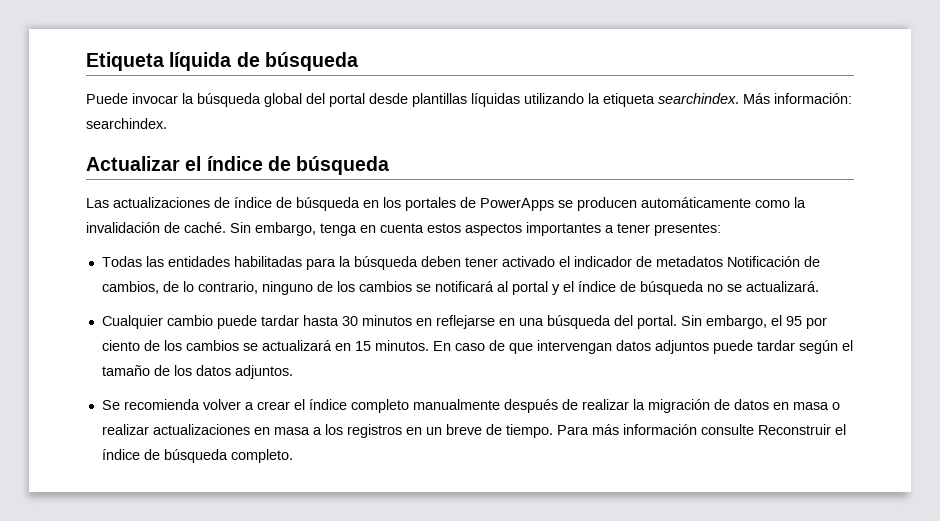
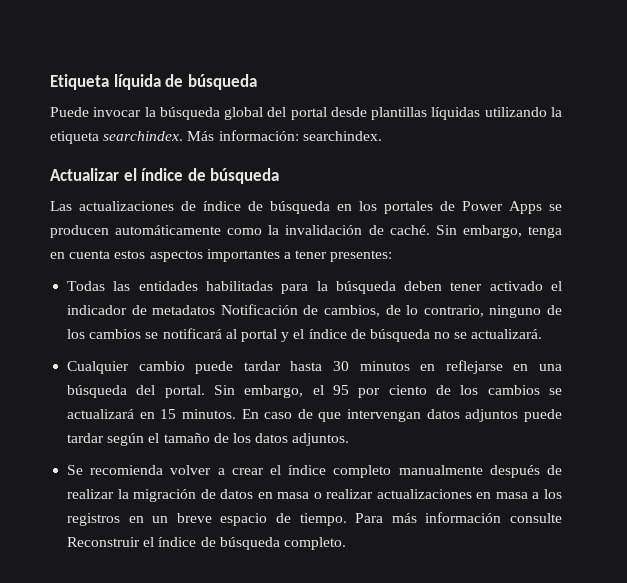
- Las actualizaciones de índice de búsqueda en los portales de PowerApps se producen automáticamente como la invalidación de caché.
+ Las actualizaciones de índice de búsqueda en los portales de Power Apps se producen automáticamente como la invalidación de caché.
- Se recomienda volver a crear el índice completo manualmente después de realizar la migración de datos en masa o realizar actualizaciones en masa a los registros en un breve de tiempo.
+ Se recomienda volver a crear el índice completo manualmente después de realizar la migración de datos en masa o realizar actualizaciones en masa a los registros en un breve espacio de tiempo.

